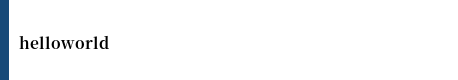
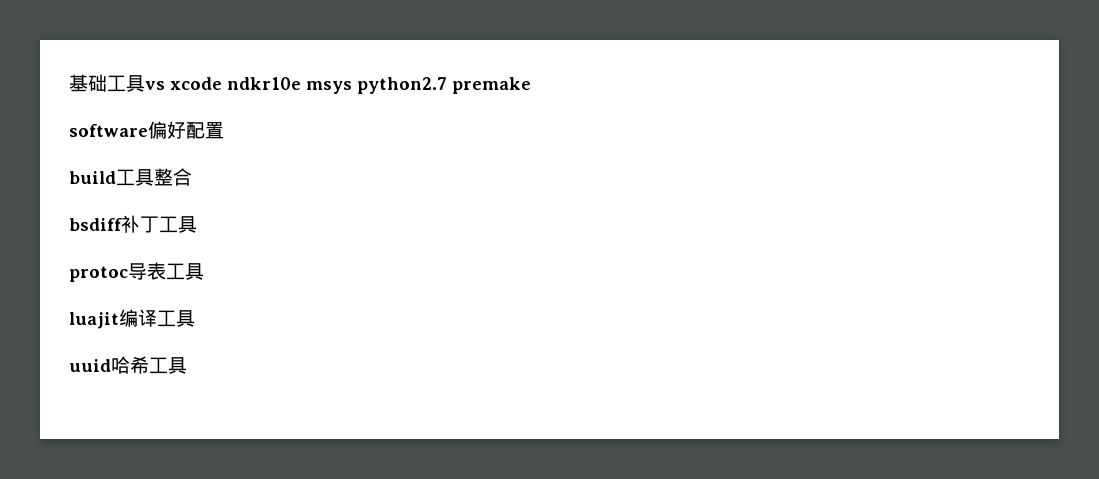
- helloworld
+ 基础工具vs xcode ndkr10e msys python2.7 premake
+ software偏好配置
+ build工具整合
+ bsdiff补丁工具
+ protoc导表工具
+ luajit编译工具
+ uuid哈希工具

